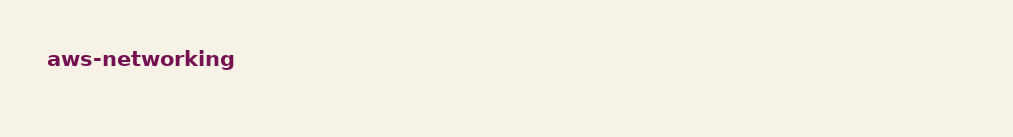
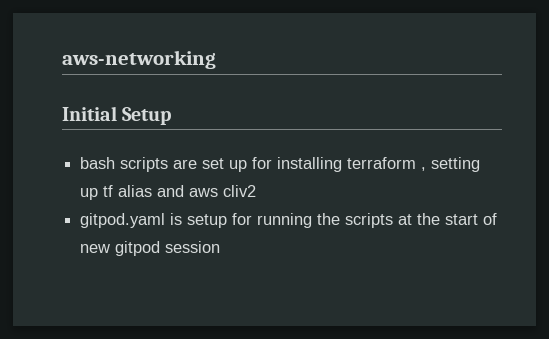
+ Initial Setup
+ bash scripts are set up for installing terraform , setting up tf alias and aws cliv2
+ gitpod.yaml is setup for running the scripts at the start of new gitpod session

